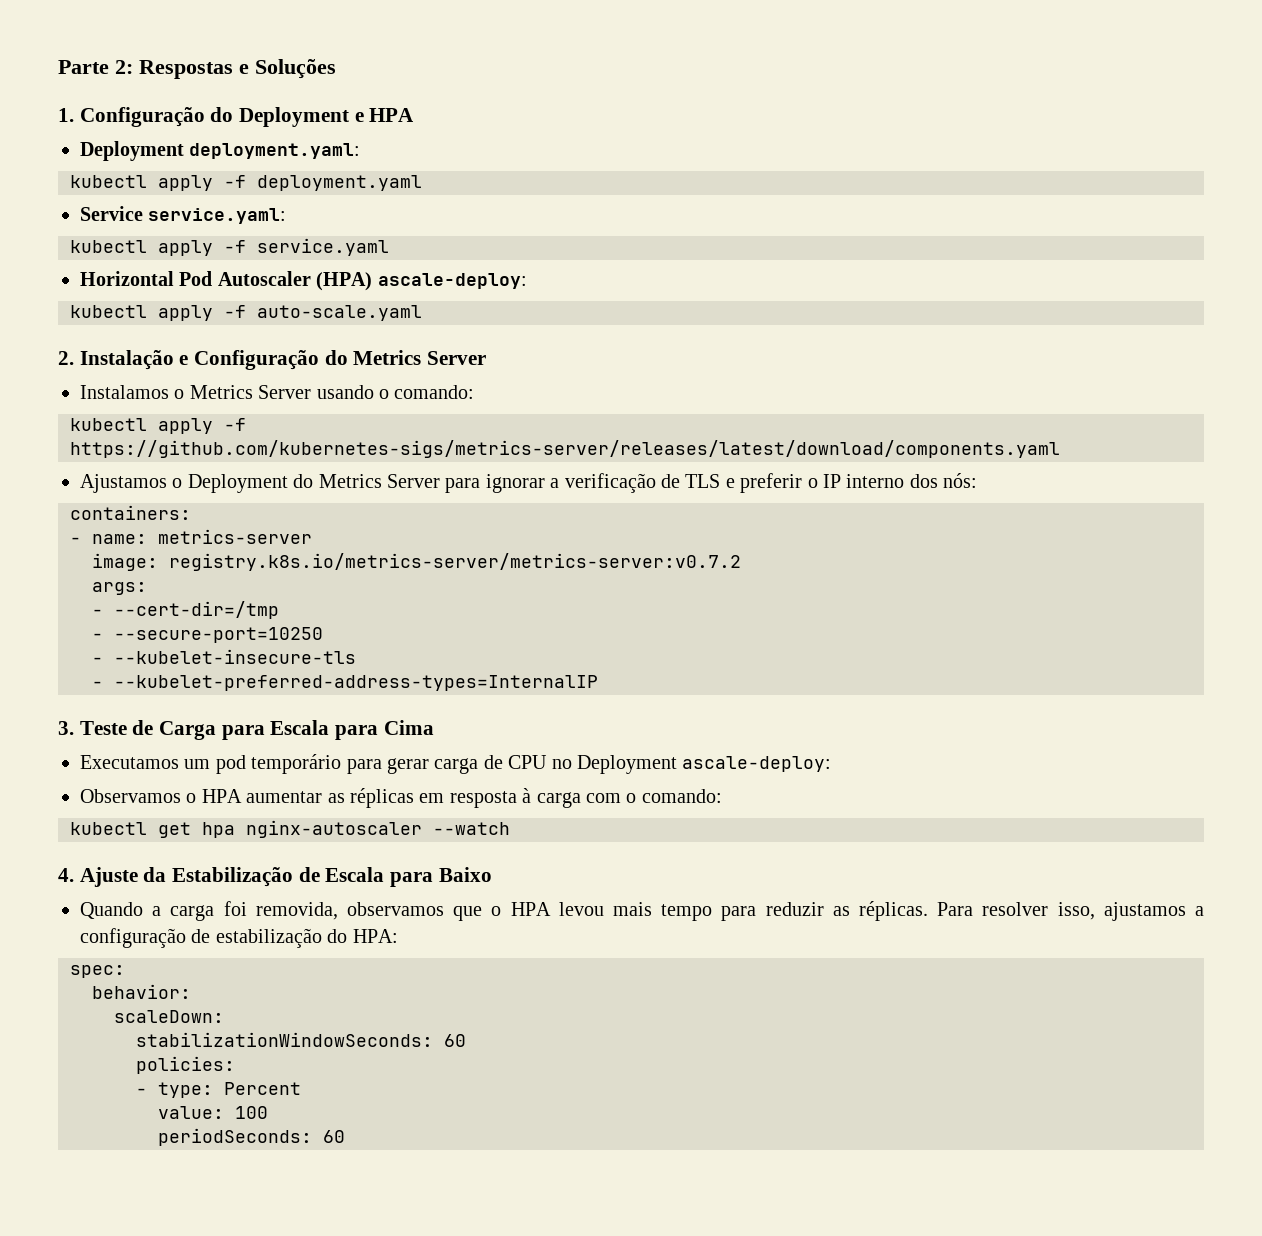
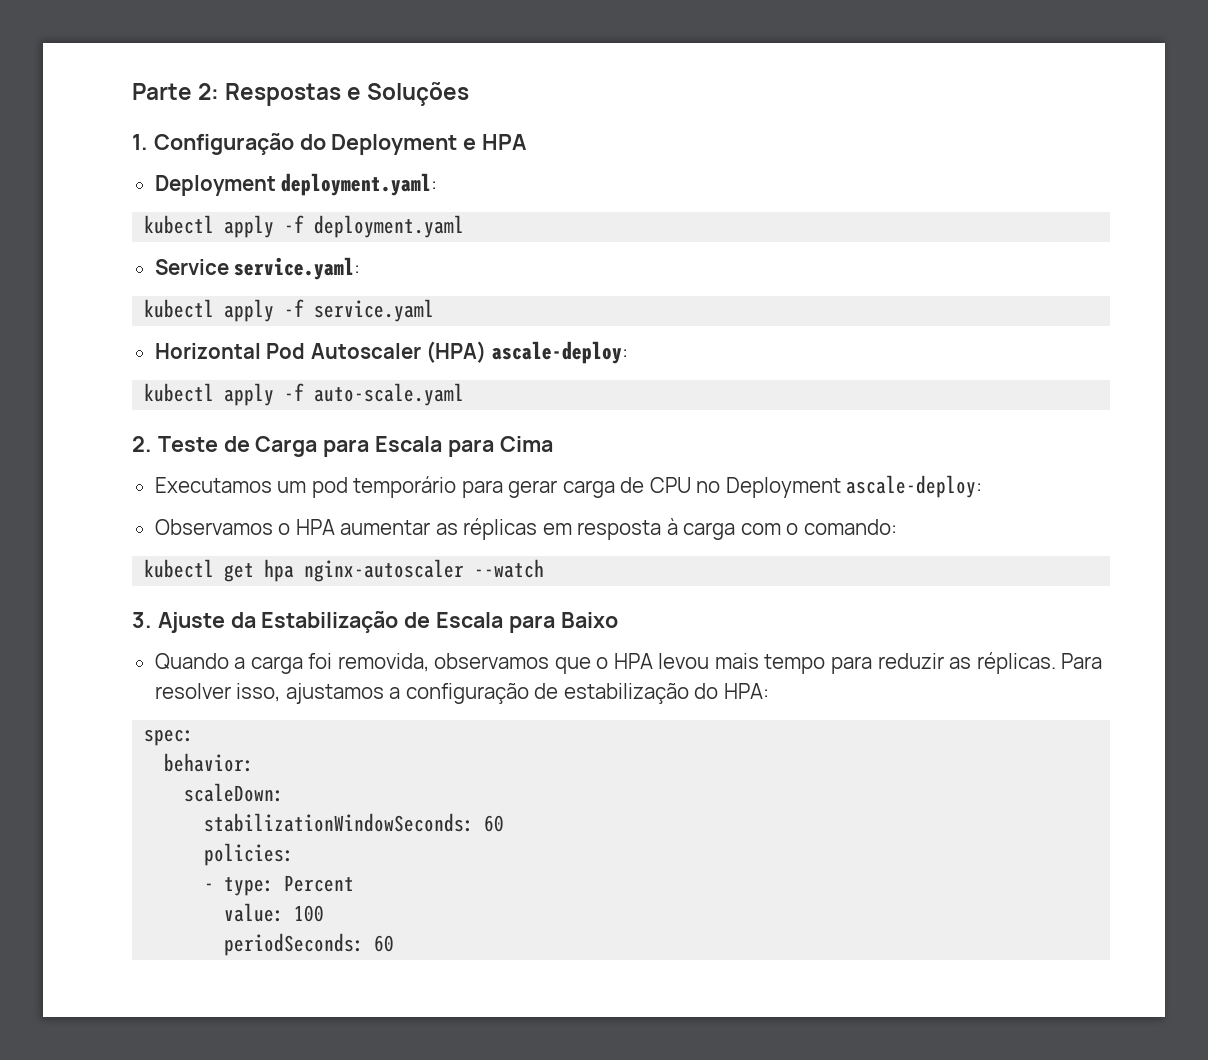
- 2. Instalação e Configuração do Metrics Server
- Instalamos o Metrics Server usando o comando:
- kubectl apply -f https://github.com/kubernetes-sigs/metrics-server/releases/latest/download/components.yaml
- Ajustamos o Deployment do Metrics Server para ignorar a verificação de TLS e preferir o IP interno dos nós:
- containers:
- - name: metrics-server
- image: registry.k8s.io/metrics-server/metrics-server:v0.7.2
- args:
- - --cert-dir=/tmp
- - --secure-port=10250
- - --kubelet-insecure-tls
- - --kubelet-preferred-address-types=InternalIP
- 3. Teste de Carga para Escala para Cima
+ 2. Teste de Carga para Escala para Cima
- 4. Ajuste da Estabilização de Escala para Baixo
+ 3. Ajuste da Estabilização de Escala para Baixo

